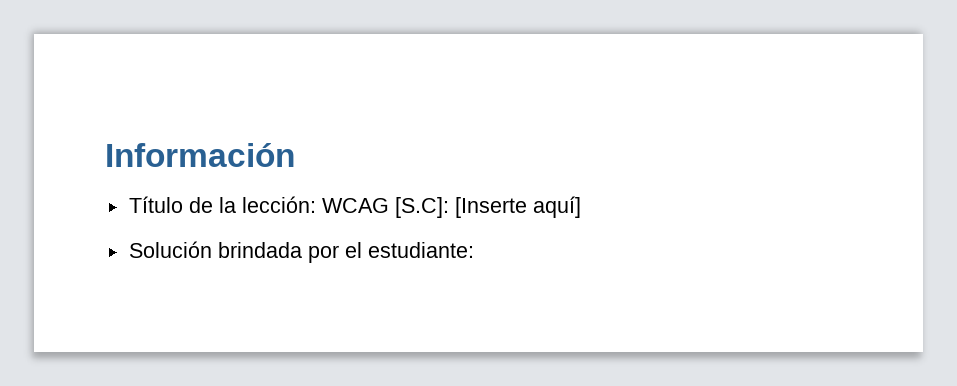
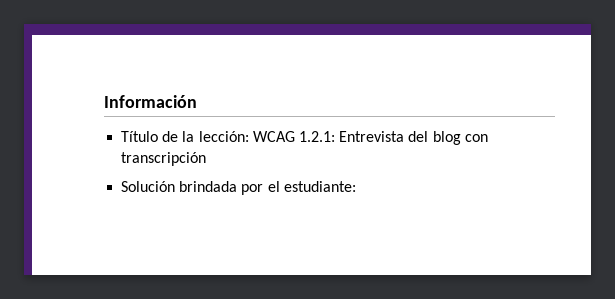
- Título de la lección: WCAG [S.C]: [Inserte aquí]
+ Título de la lección: WCAG 1.2.1: Entrevista del blog con transcripción

